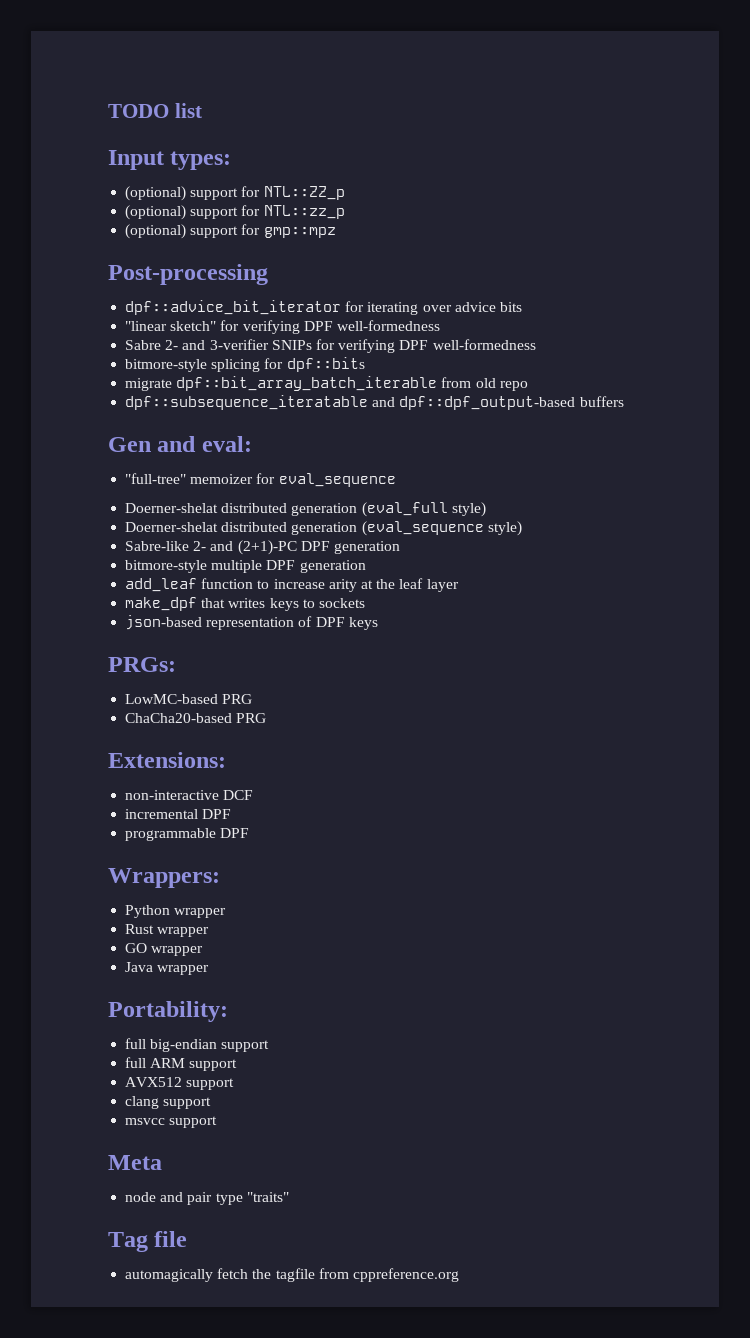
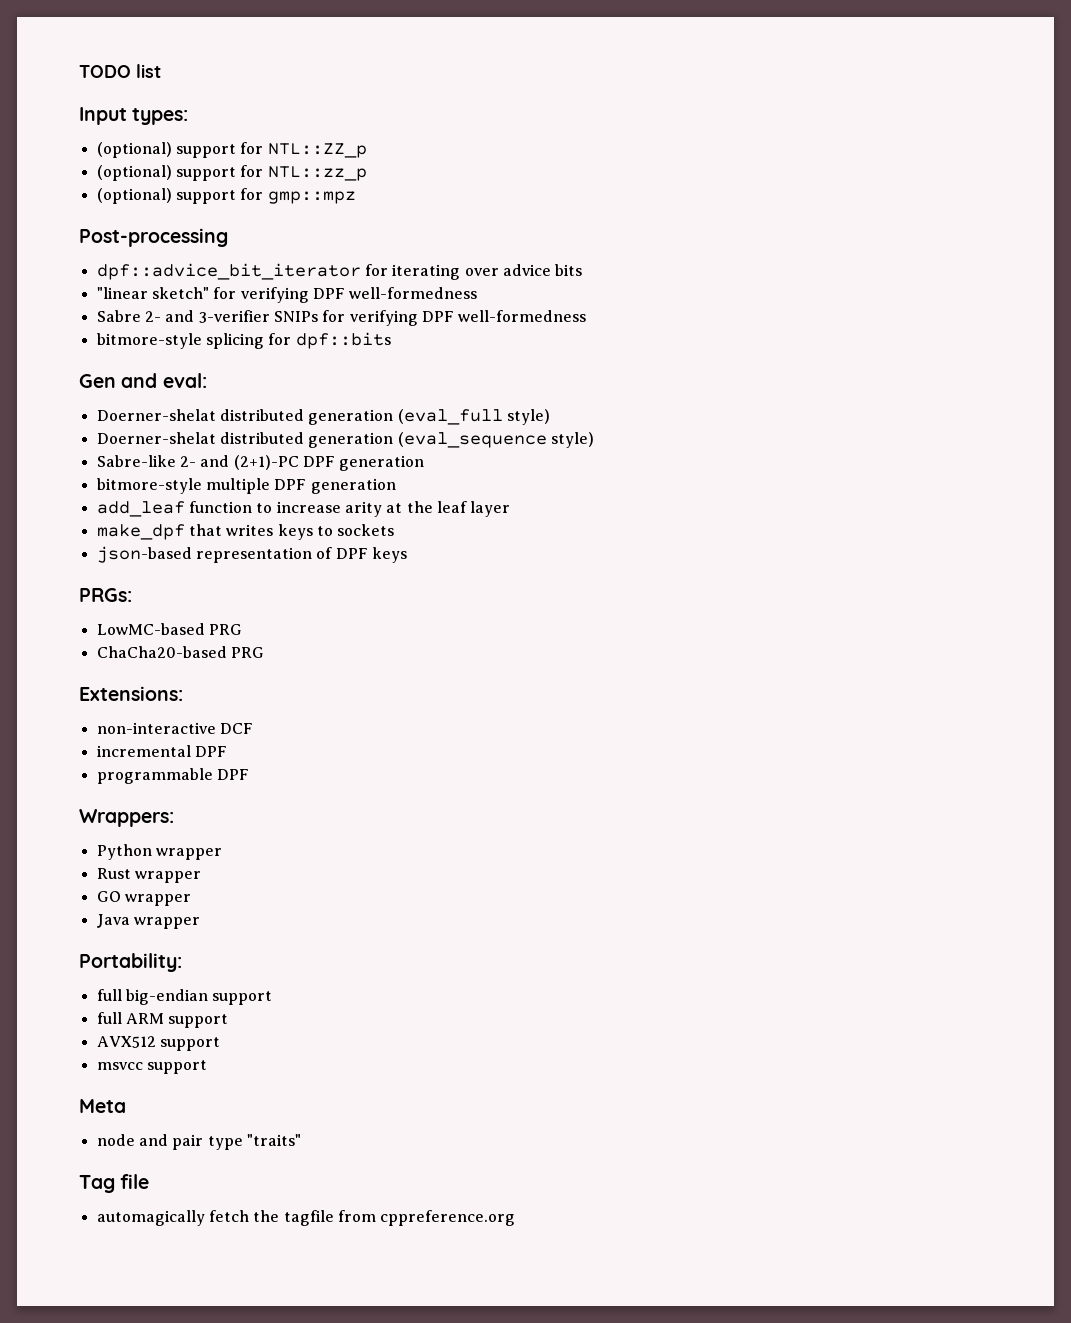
- migrate dpf::bit_array_batch_iterable from old repo
- dpf::subsequence_iteratable and dpf::dpf_output-based buffers
- "full-tree" memoizer for eval_sequence
- clang support

